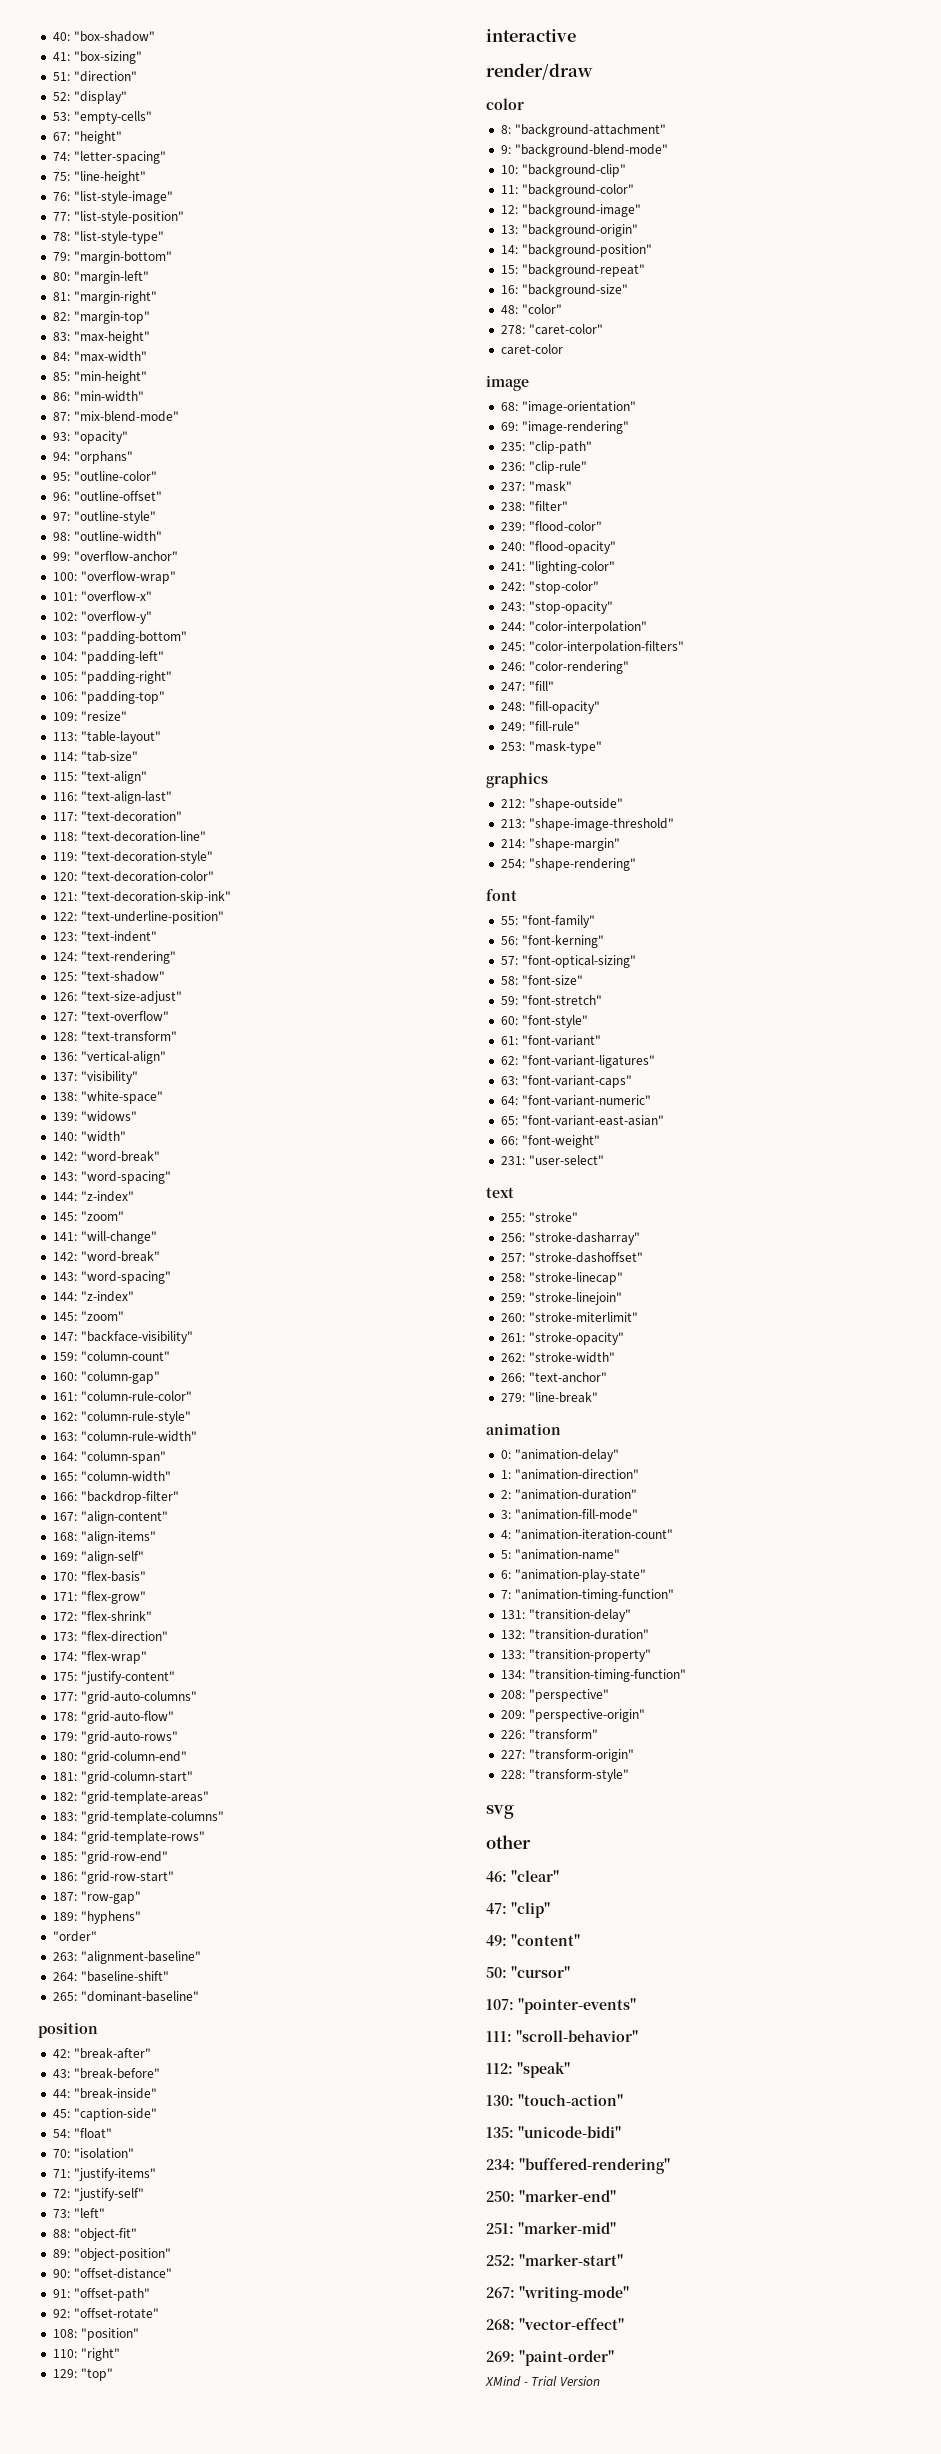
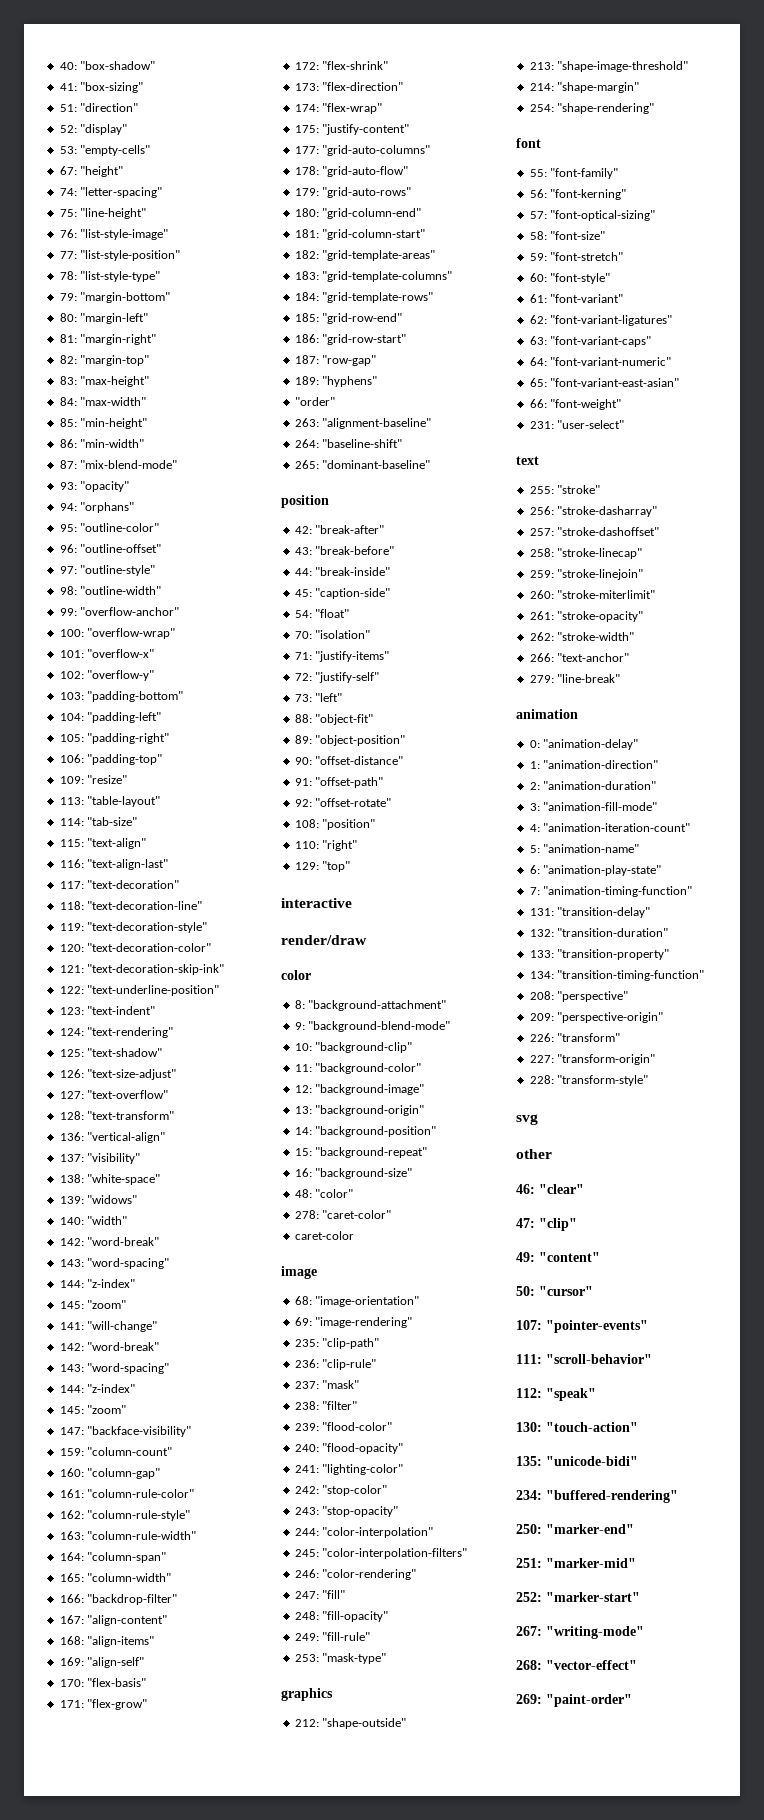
- XMind - Trial Version

